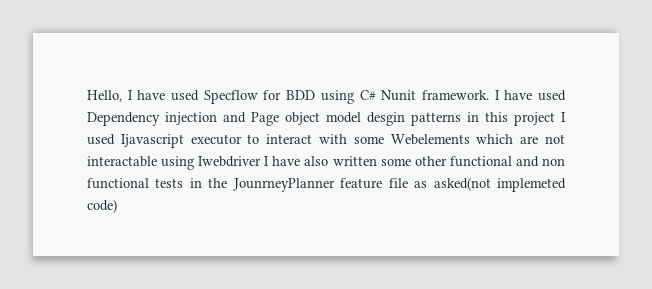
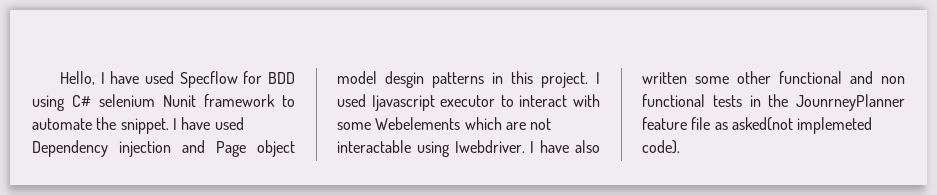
- Hello, I have used Specflow for BDD using C# Nunit framework.
+ Hello, I have used Specflow for BDD using C# selenium Nunit framework to automate the snippet.
- I have used Dependency injection and Page object model desgin patterns in this project I used Ijavascript executor to interact with some Webelements which are not interactable using Iwebdriver I have also written some other functional and non functional tests in the JounrneyPlanner feature file as asked(not implemeted code)
+ I have used Dependency injection and Page object model desgin patterns in this project. I used Ijavascript executor to interact with some Webelements which are not interactable using Iwebdriver. I have also written some other functional and non functional tests in the JounrneyPlanner feature file as asked(not implemeted code).

